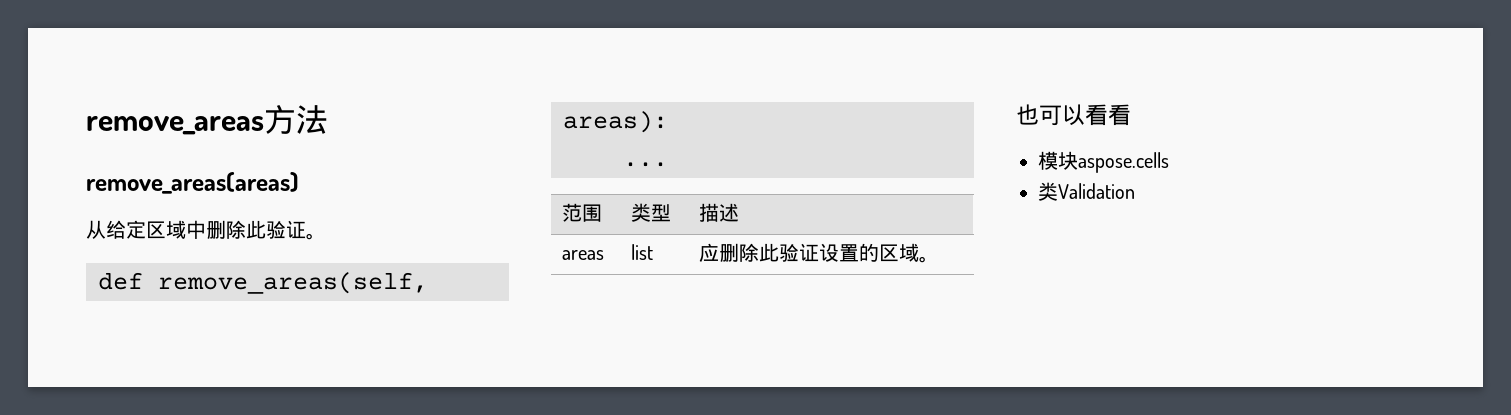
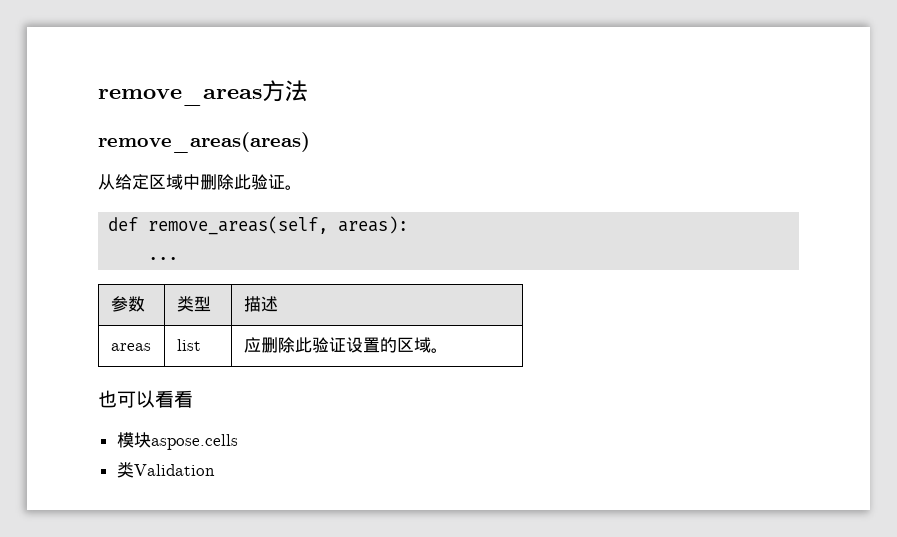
- 范围 | 类型 | 描述
+ 参数 | 类型 | 描述

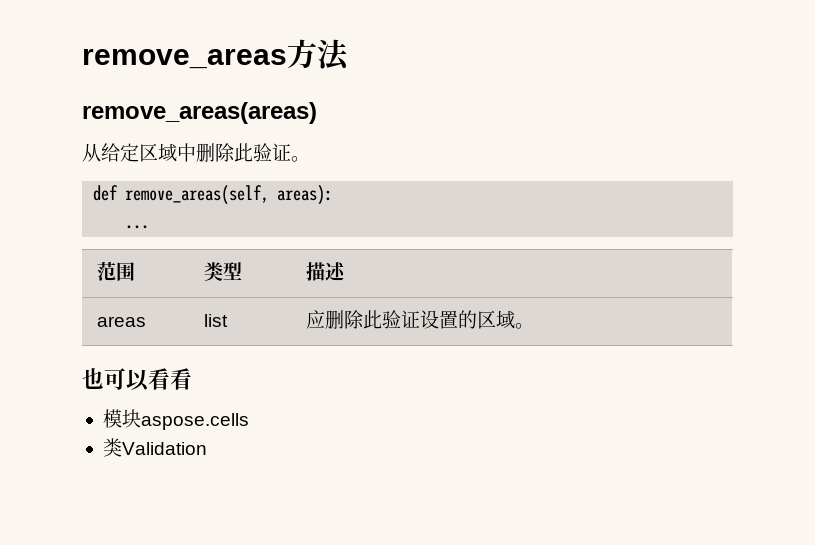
- 参数 | 类型 | 描述
+ 范围 | 类型 | 描述

